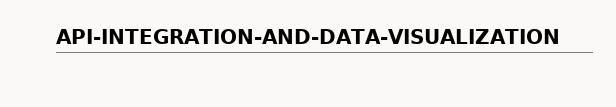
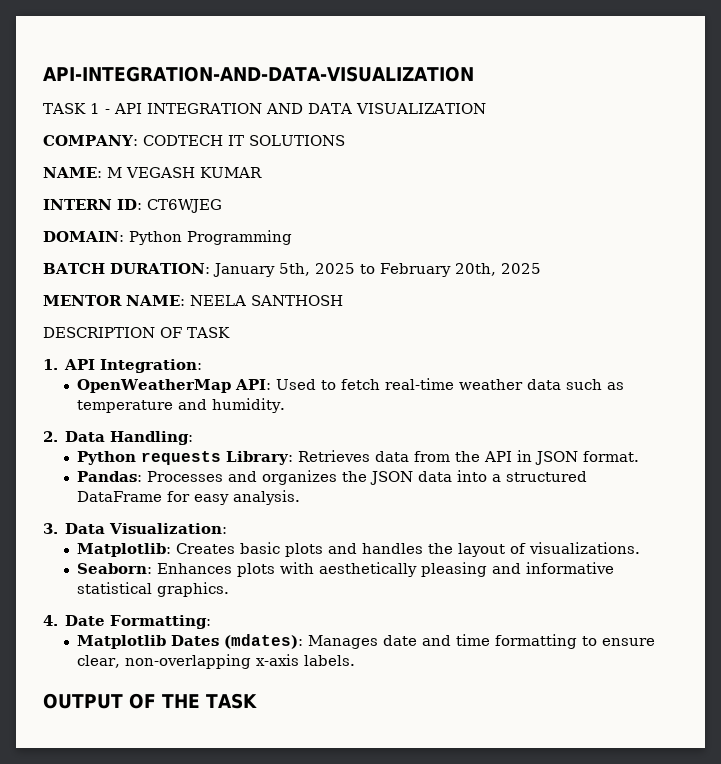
+ TASK 1 - API INTEGRATION AND DATA VISUALIZATION
+ COMPANY: CODTECH IT SOLUTIONS
+ NAME: M VEGASH KUMAR
+ INTERN ID: CT6WJEG
+ DOMAIN: Python Programming
+ BATCH DURATION: January 5th, 2025 to February 20th, 2025
+ MENTOR NAME: NEELA SANTHOSH
+ DESCRIPTION OF TASK
+ 1. API Integration:
+ OpenWeatherMap API: Used to fetch real-time weather data such as temperature and humidity.
+ 2. Data Handling:
+ Python requests Library: Retrieves data from the API in JSON format.
+ Pandas: Processes and organizes the JSON data into a structured DataFrame for easy analysis.
+ 3. Data Visualization:
+ Matplotlib: Creates basic plots and handles the layout of visualizations.
+ Seaborn: Enhances plots with aesthetically pleasing and informative statistical graphics.
+ 4. Date Formatting:
+ Matplotlib Dates (mdates): Manages date and time formatting to ensure clear, non-overlapping x-axis labels.
+ OUTPUT OF THE TASK

